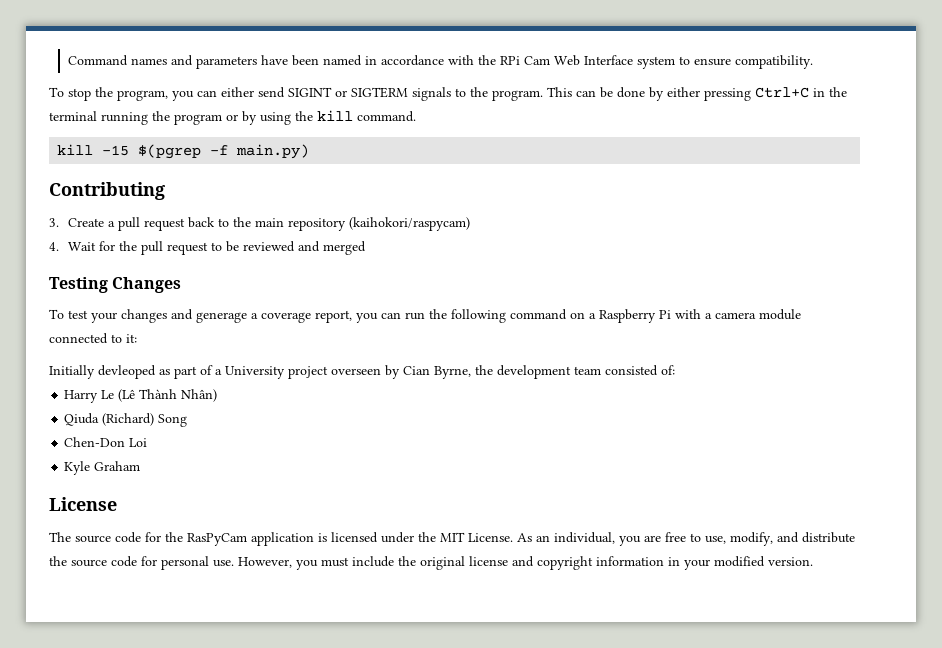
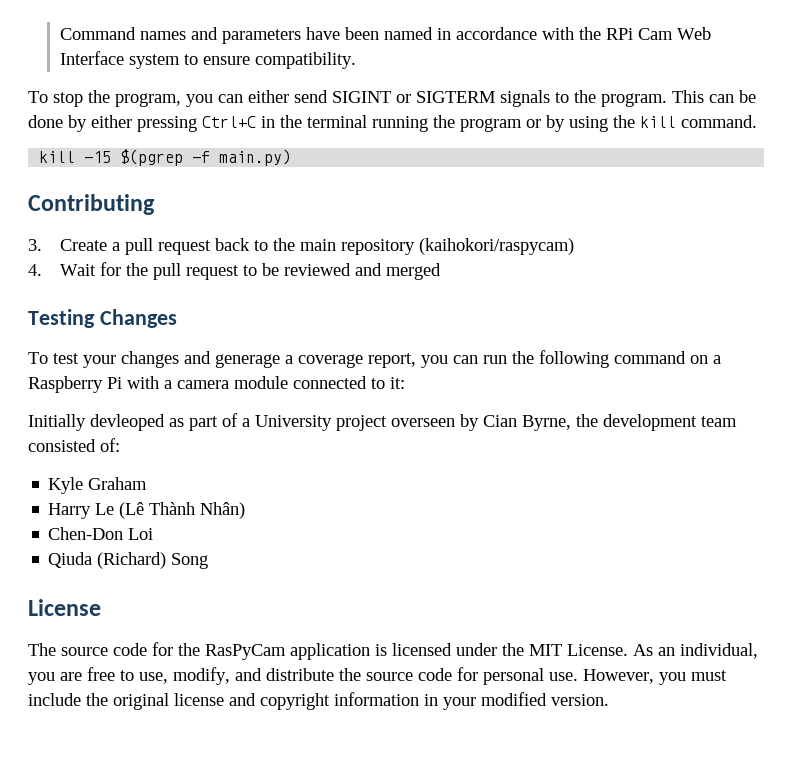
+ Kyle Graham
+ Chen-Don Loi
- Chen-Don Loi
- Kyle Graham

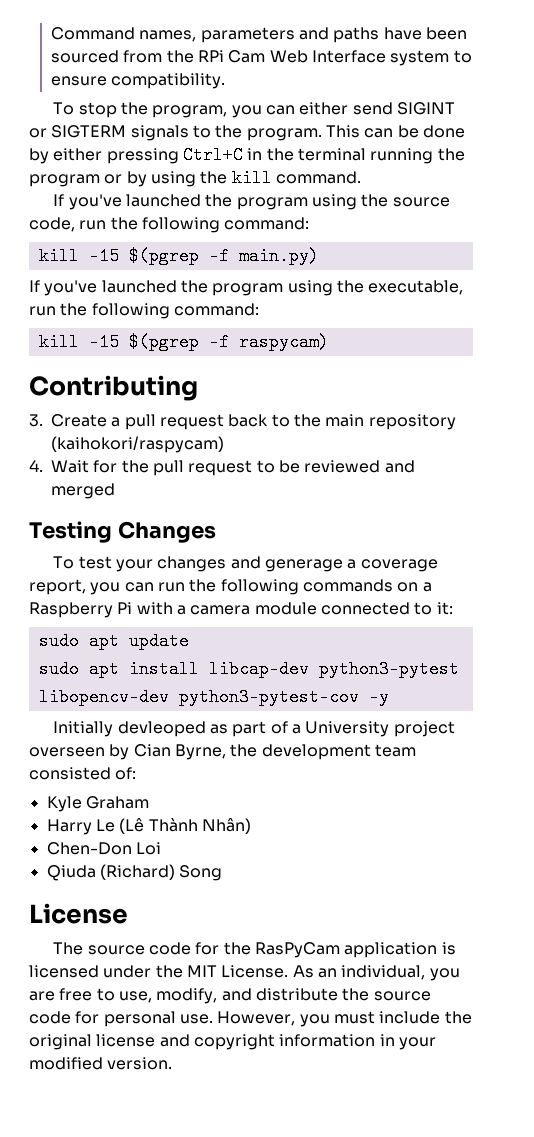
- Command names and parameters have been named in accordance with the RPi Cam Web Interface system to ensure compatibility.
+ Command names, parameters and paths have been sourced from the RPi Cam Web Interface system to ensure compatibility.
+ If you've launched the program using the source code, run the following command:
+ If you've launched the program using the executable, run the following command:
+ kill -15 $(pgrep -f raspycam)
- To test your changes and generage a coverage report, you can run the following command on a Raspberry Pi with a camera module connected to it:
+ To test your changes and generage a coverage report, you can run the following commands on a Raspberry Pi with a camera module connected to it:
+ sudo apt update
+ sudo apt install libcap-dev python3-pytest libopencv-dev python3-pytest-cov -y

